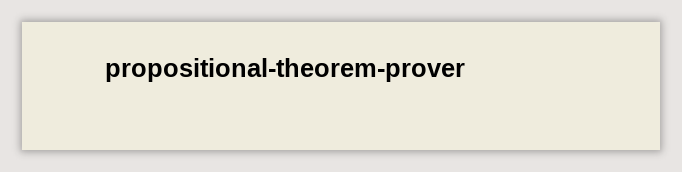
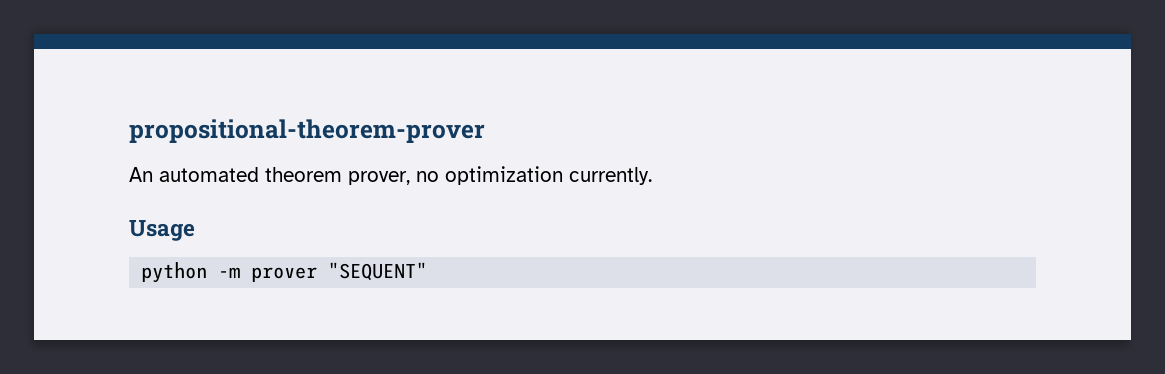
+ An automated theorem prover, no optimization currently.
+ Usage
+ python -m prover "SEQUENT"

